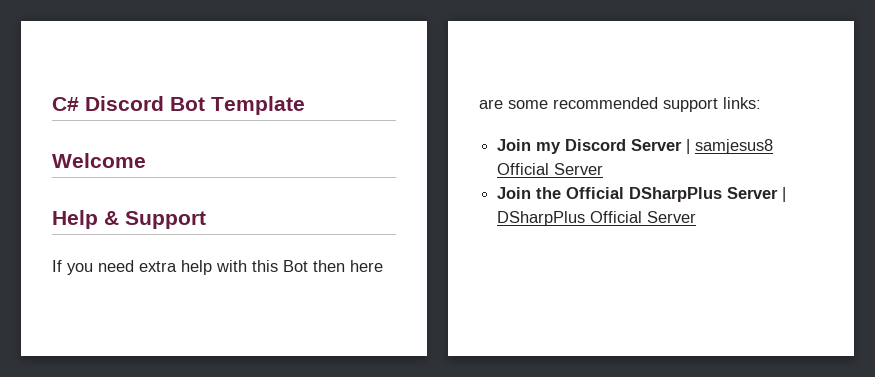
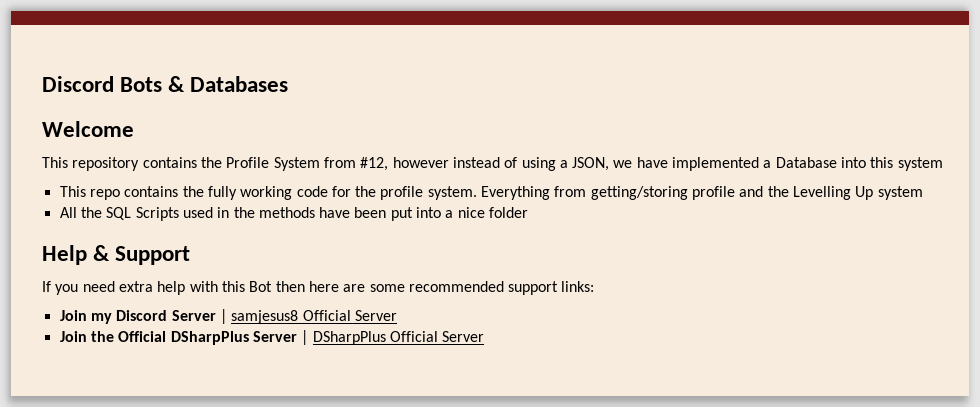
- C# Discord Bot Template
+ Discord Bots & Databases
  Welcome
+ This repository contains the Profile System from #12, however instead of using a JSON, we have implemented a Database into this system
+ This repo contains the fully working code for the profile system. Everything from getting/storing profile and the Levelling Up system
+ All the SQL Scripts used in the methods have been put into a nice folder

